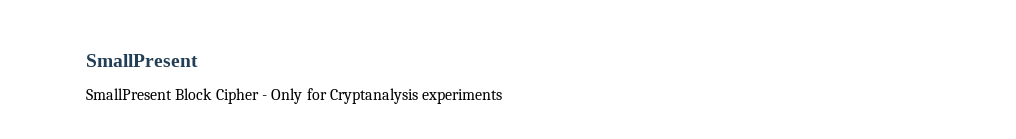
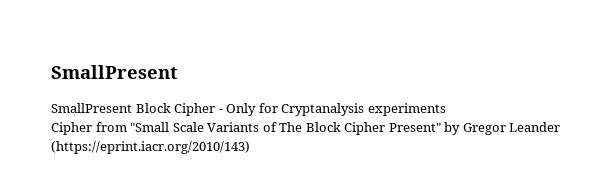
+ Cipher from "Small Scale Variants of The Block Cipher Present" by Gregor Leander (https://eprint.iacr.org/2010/143)

